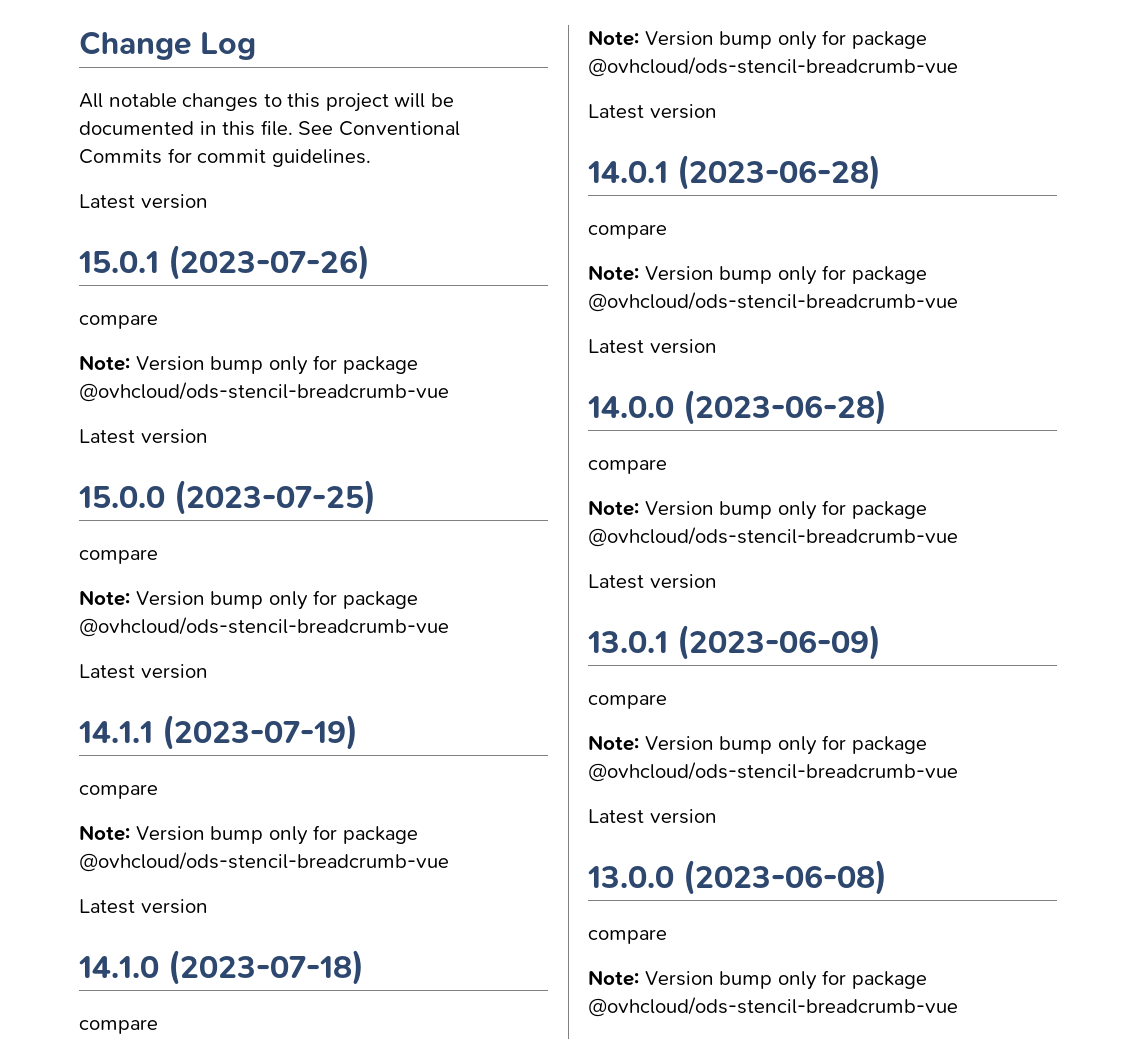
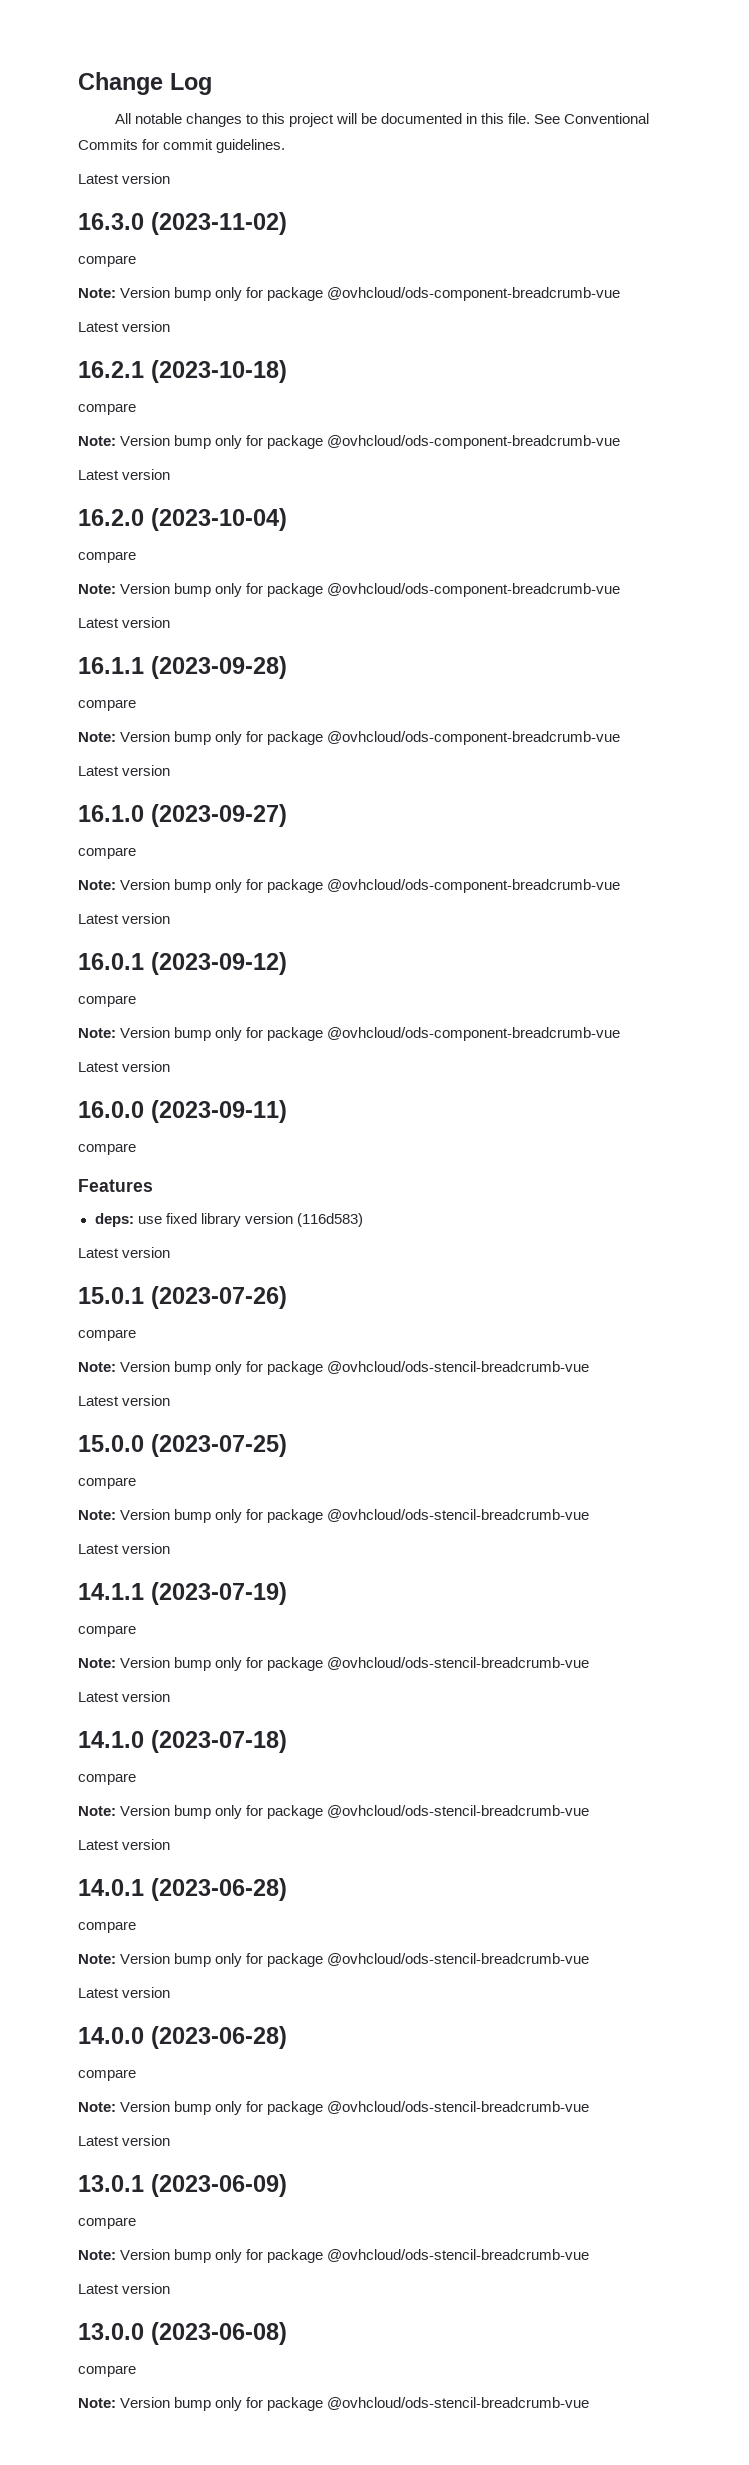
+ 16.3.0 (2023-11-02)
+ compare
+ Note: Version bump only for package @ovhcloud/ods-component-breadcrumb-vue
+ Latest version
+ 16.2.1 (2023-10-18)
+ compare
+ Note: Version bump only for package @ovhcloud/ods-component-breadcrumb-vue
+ Latest version
+ 16.2.0 (2023-10-04)
+ compare
+ Note: Version bump only for package @ovhcloud/ods-component-breadcrumb-vue
+ Latest version
+ 16.1.1 (2023-09-28)
+ compare
+ Note: Version bump only for package @ovhcloud/ods-component-breadcrumb-vue
+ Latest version
+ 16.1.0 (2023-09-27)
+ compare
+ Note: Version bump only for package @ovhcloud/ods-component-breadcrumb-vue
+ Latest version
+ 16.0.1 (2023-09-12)
+ compare
+ Note: Version bump only for package @ovhcloud/ods-component-breadcrumb-vue
+ Latest version
+ 16.0.0 (2023-09-11)
+ compare
+ Features
+ deps: use fixed library version (116d583)
+ Latest version

